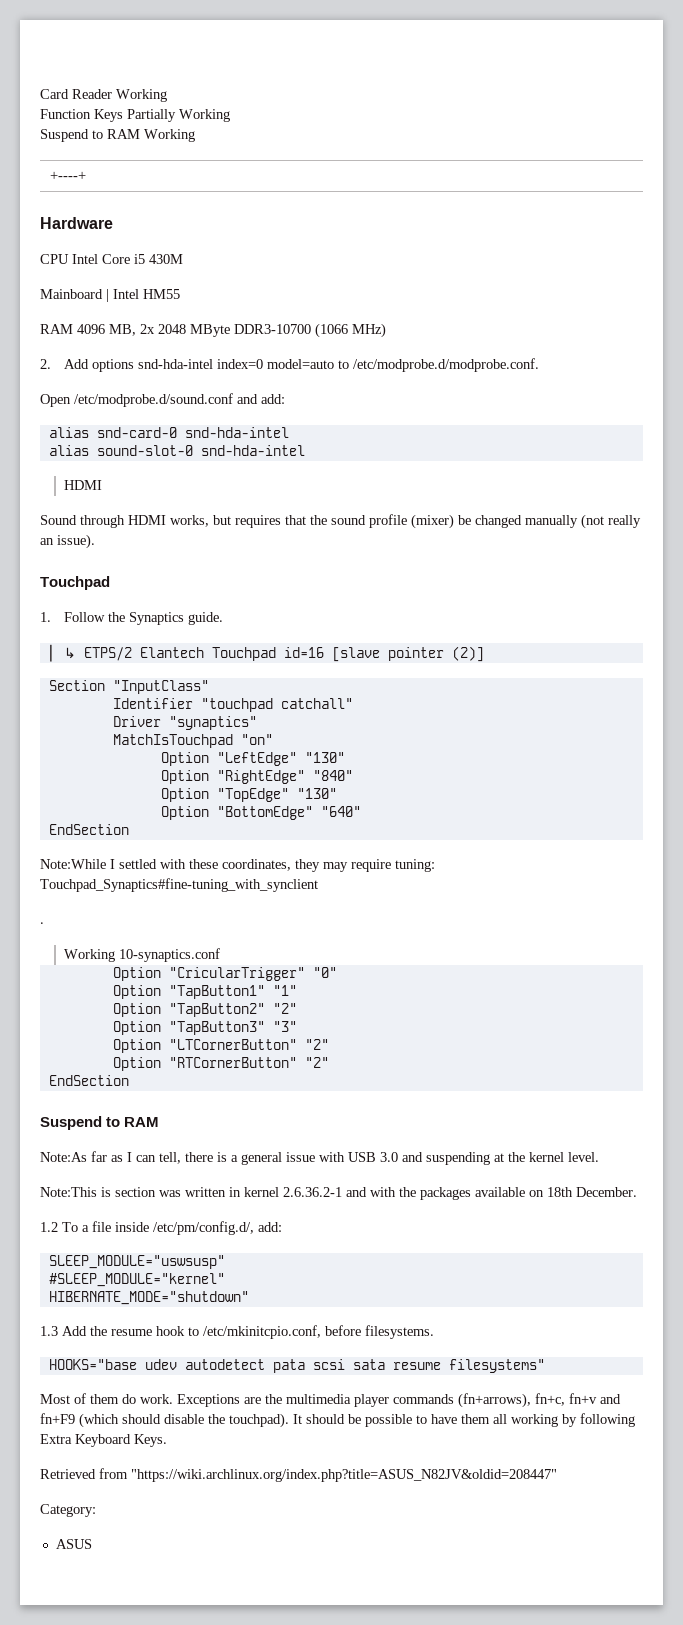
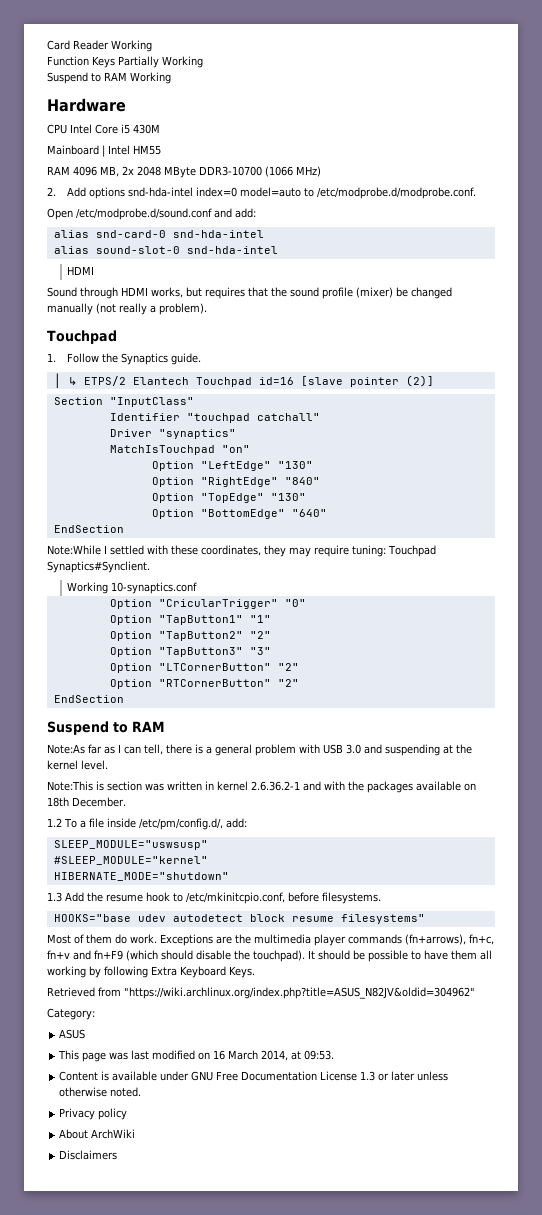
- +----+
- Sound through HDMI works, but requires that the sound profile (mixer) be changed manually (not really an issue).
+ Sound through HDMI works, but requires that the sound profile (mixer) be changed manually (not really a problem).
- Note:While I settled with these coordinates, they may require tuning: Touchpad_Synaptics#fine-tuning_with_synclient
- .
+ Note:While I settled with these coordinates, they may require tuning: Touchpad Synaptics#Synclient.
- Note:As far as I can tell, there is a general issue with USB 3.0 and suspending at the kernel level.
+ Note:As far as I can tell, there is a general problem with USB 3.0 and suspending at the kernel level.
- HOOKS="base udev autodetect pata scsi sata resume filesystems"
+ HOOKS="base udev autodetect block resume filesystems"
- Retrieved from "https://wiki.archlinux.org/index.php?title=ASUS_N82JV&oldid=208447"
+ Retrieved from "https://wiki.archlinux.org/index.php?title=ASUS_N82JV&oldid=304962"
+ This page was last modified on 16 March 2014, at 09:53.
+ Content is available under GNU Free Documentation License 1.3 or later unless otherwise noted.
+ Privacy policy
+ About ArchWiki
+ Disclaimers

